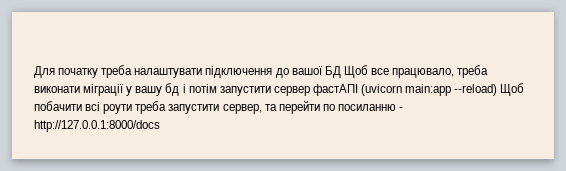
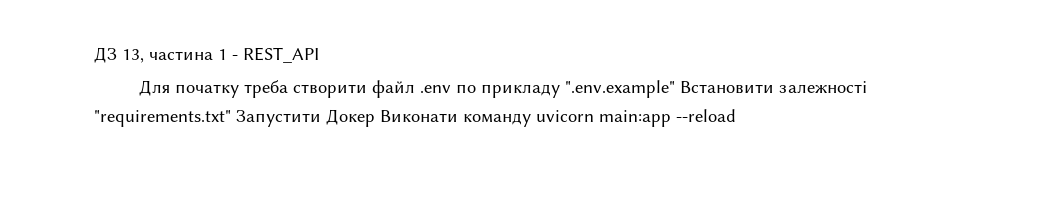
- Для початку треба налаштувати підключення до вашої БД Щоб все працювало, треба виконати міграції у вашу бд і потім запустити сервер фастАПІ (uvicorn main:app --reload) Щоб побачити всі роути треба запустити сервер, та перейти по посиланню - http://127.0.0.1:8000/docs
+ ДЗ 13, частина 1 - REST_API
+ Для початку треба створити файл .env по прикладу ".env.example" Встановити залежності "requirements.txt" Запустити Докер Виконати команду uvicorn main:app --reload

